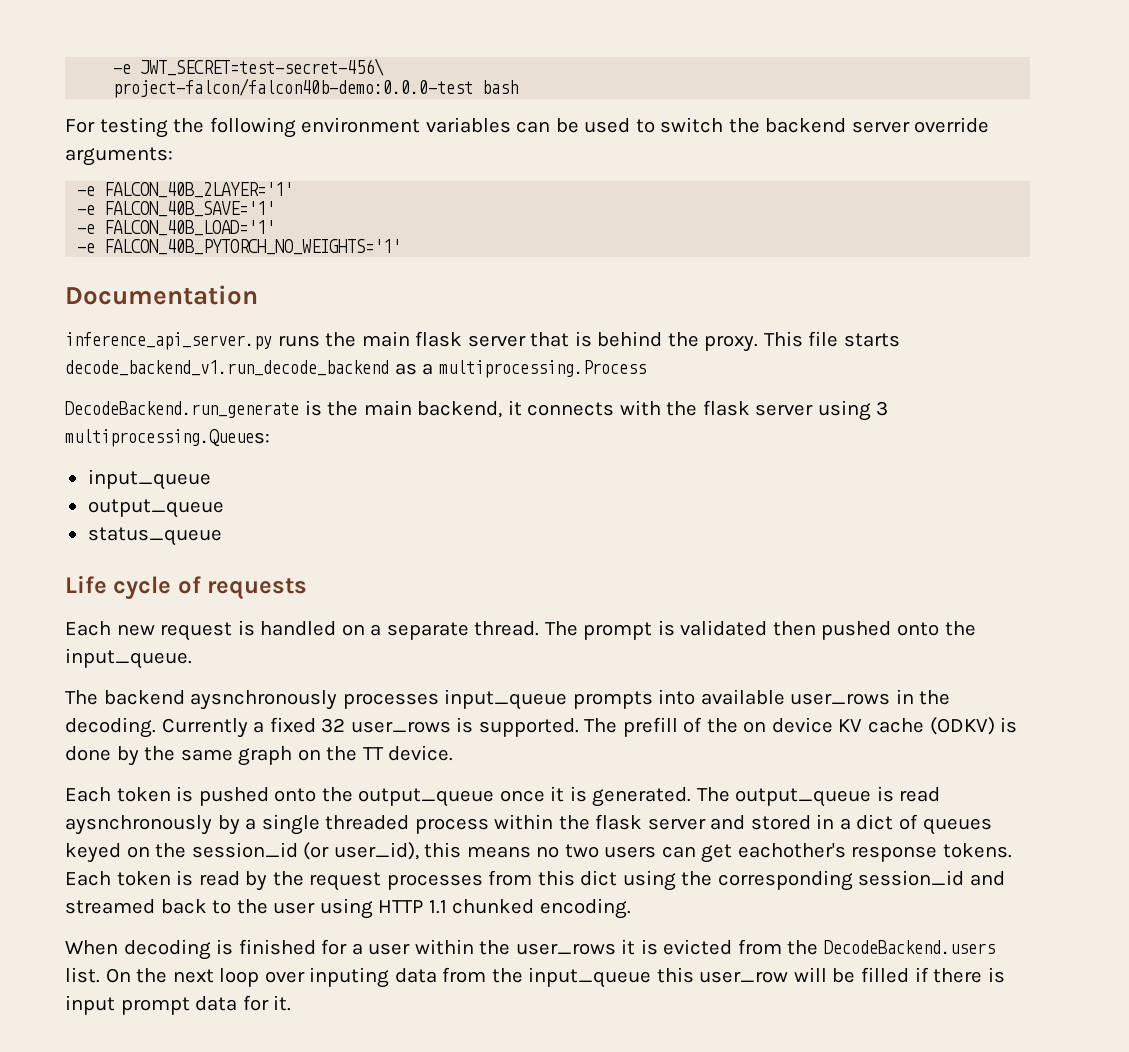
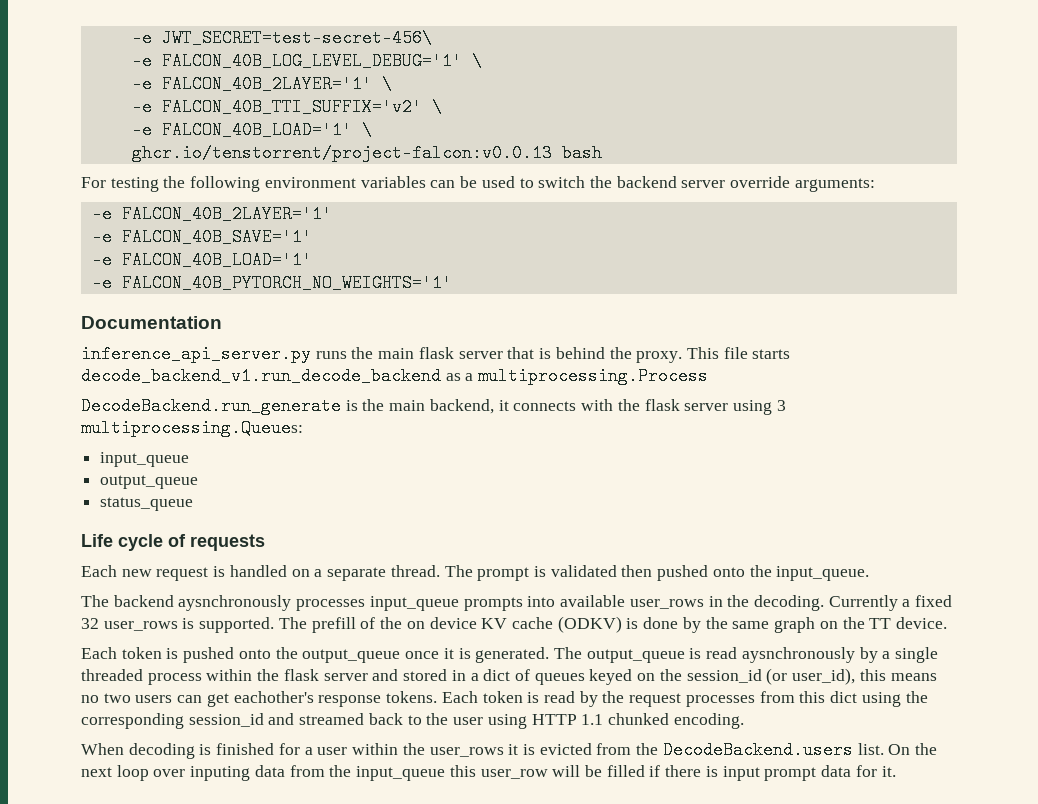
- project-falcon/falcon40b-demo:0.0.0-test bash
+ -e FALCON_40B_LOG_LEVEL_DEBUG='1' \
+ -e FALCON_40B_2LAYER='1' \
+ -e FALCON_40B_TTI_SUFFIX='v2' \
+ -e FALCON_40B_LOAD='1' \
+ ghcr.io/tenstorrent/project-falcon:v0.0.13 bash

